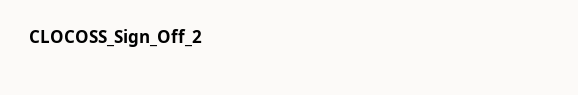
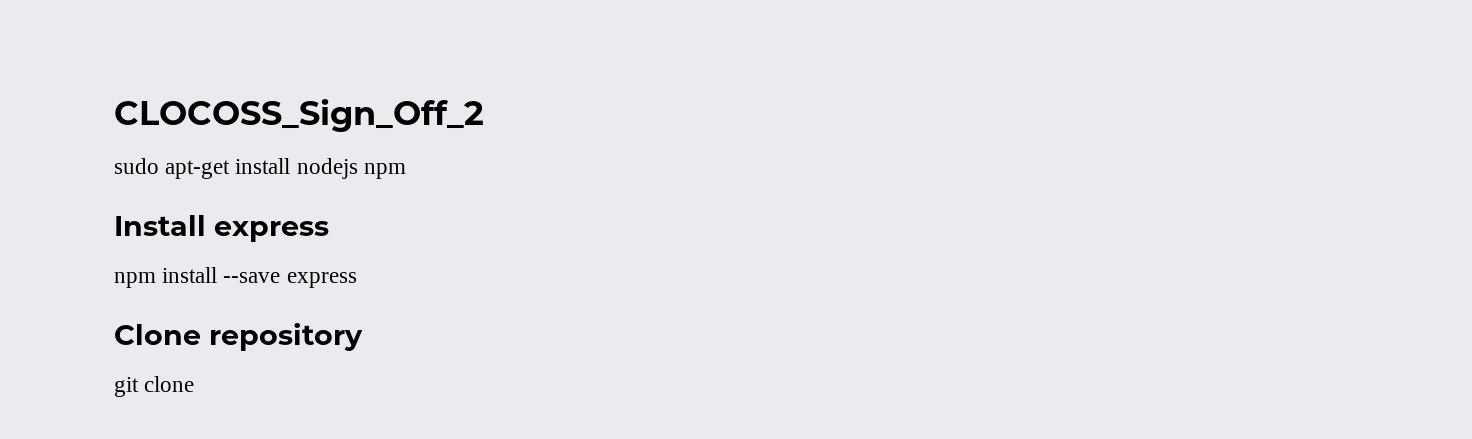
+ sudo apt-get install nodejs npm
+ Install express
+ npm install --save express
+ Clone repository
+ git clone

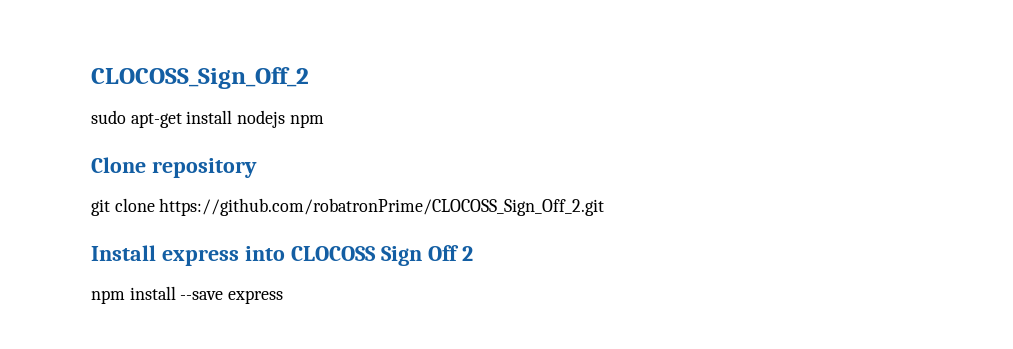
- Install express
+ Clone repository
+ git clone https://github.com/robatronPrime/CLOCOSS_Sign_Off_2.git
+ Install express into CLOCOSS Sign Off 2
- Clone repository
- git clone

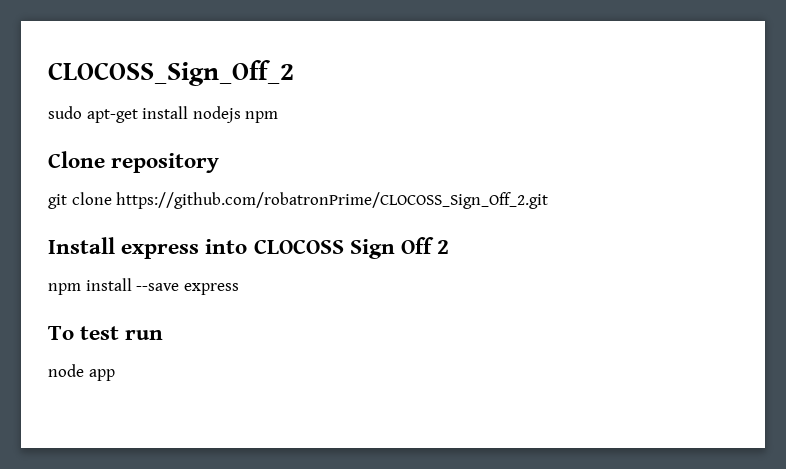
+ To test run
+ node app

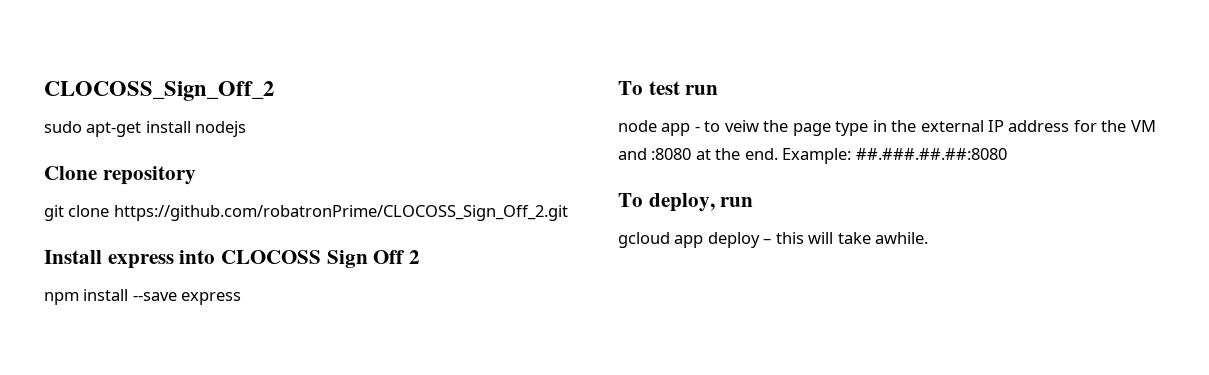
- sudo apt-get install nodejs npm
+ sudo apt-get install nodejs
- node app
+ node app - to veiw the page type in the external IP address for the VM and :8080 at the end. Example: ##.###.##.##:8080
+ To deploy, run
+ gcloud app deploy – this will take awhile.

